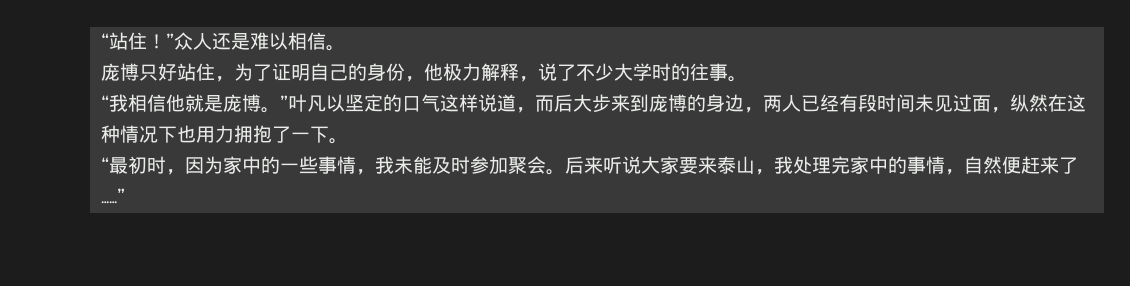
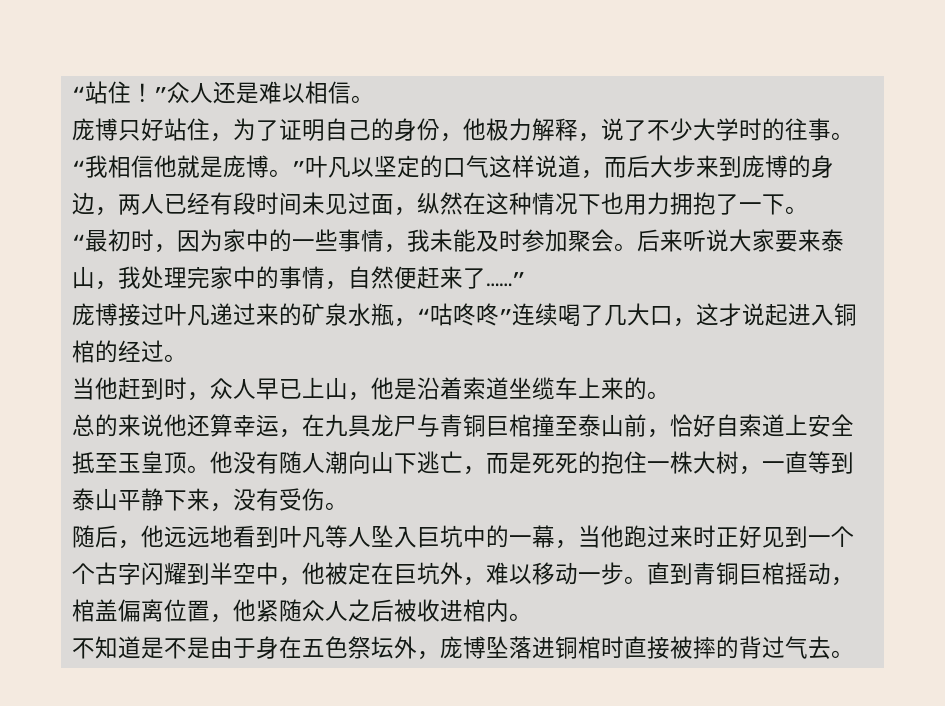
+ 庞博接过叶凡递过来的矿泉水瓶，“咕咚咚”连续喝了几大口，这才说起进入铜棺的经过。
+ 当他赶到时，众人早已上山，他是沿着索道坐缆车上来的。
+ 总的来说他还算幸运，在九具龙尸与青铜巨棺撞至泰山前，恰好自索道上安全抵至玉皇顶。他没有随人潮向山下逃亡，而是死死的抱住一株大树，一直等到泰山平静下来，没有受伤。
+ 随后，他远远地看到叶凡等人坠入巨坑中的一幕，当他跑过来时正好见到一个个古字闪耀到半空中，他被定在巨坑外，难以移动一步。直到青铜巨棺摇动，棺盖偏离位置，他紧随众人之后被收进棺内。
+ 不知道是不是由于身在五色祭坛外，庞博坠落进铜棺时直接被摔的背过气去。

